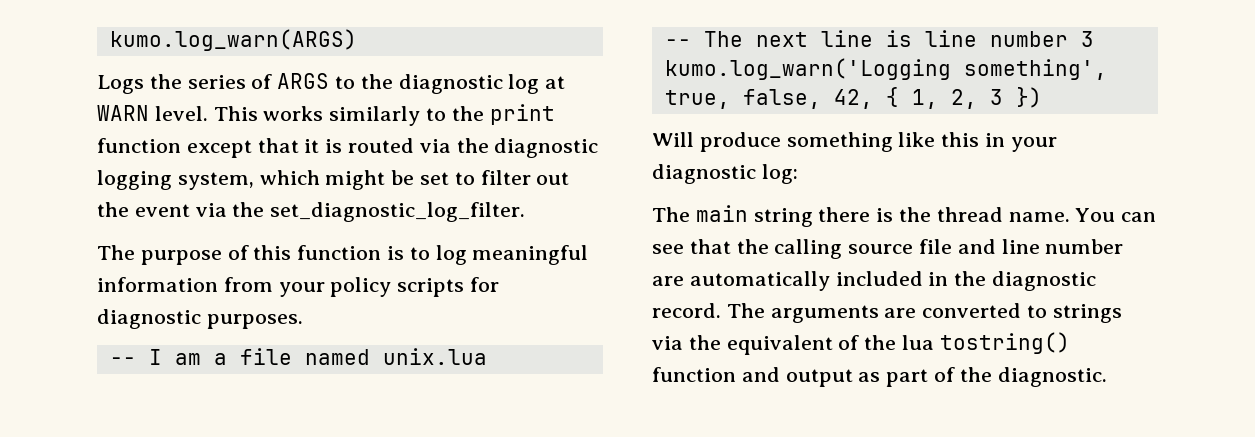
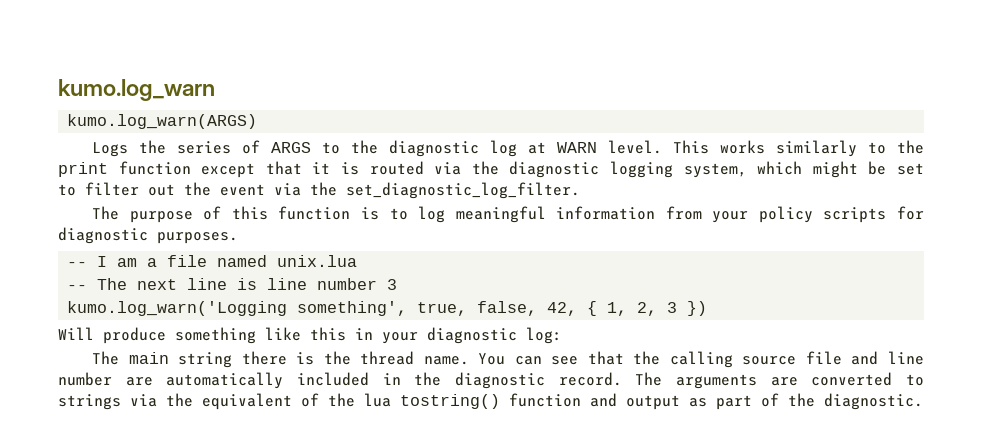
+ kumo.log_warn

